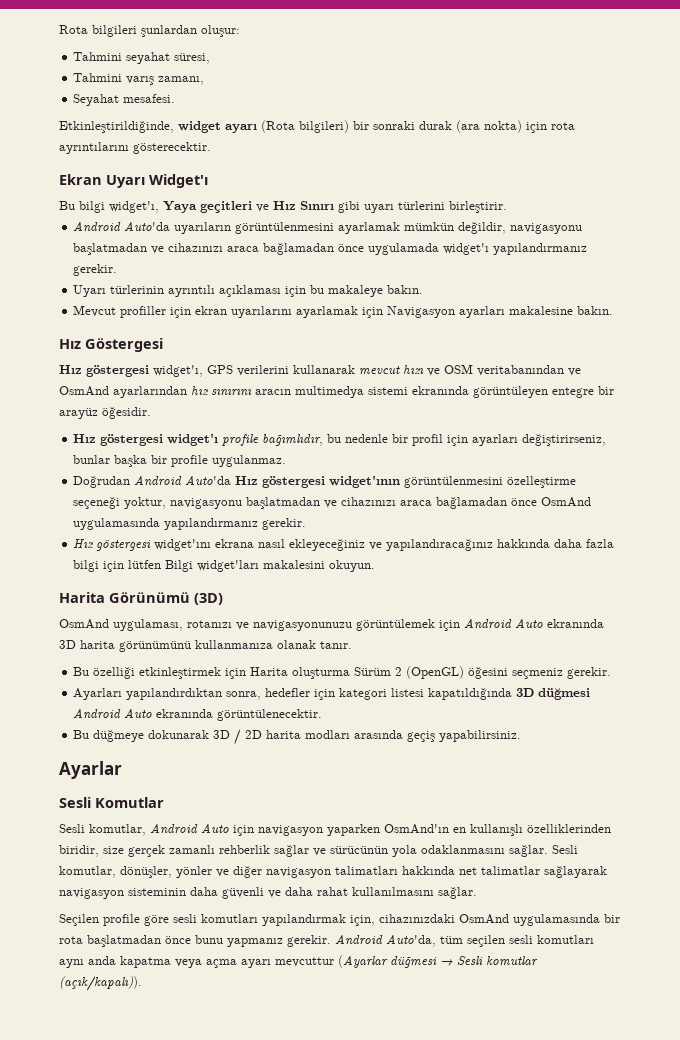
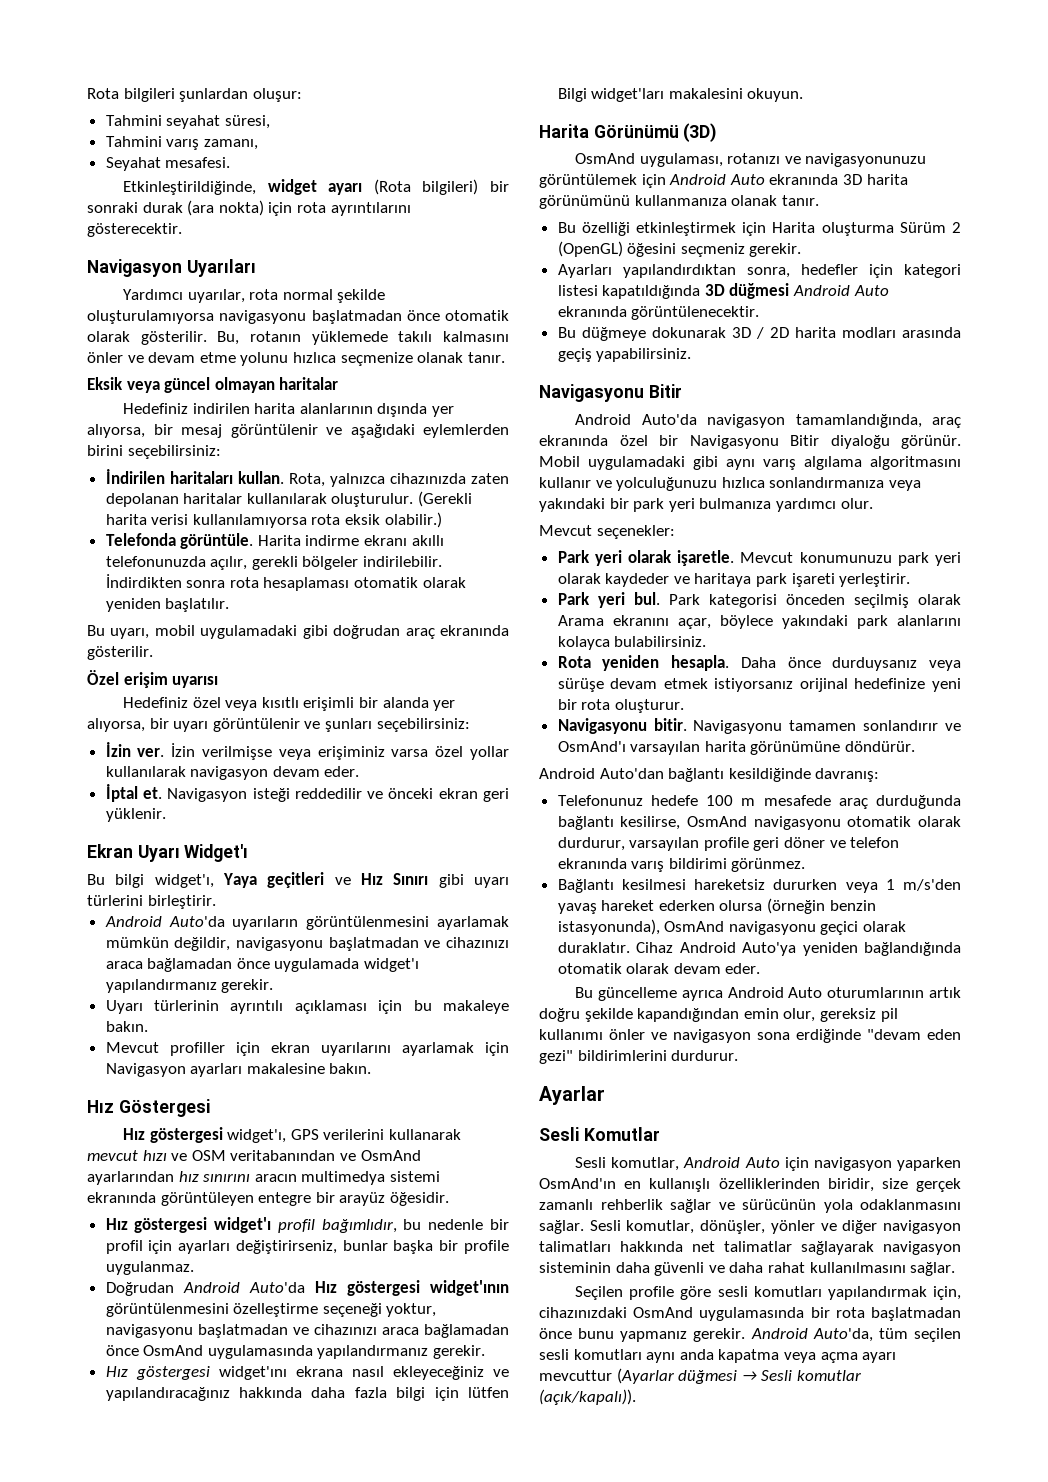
+ Navigasyon Uyarıları
+ Yardımcı uyarılar, rota normal şekilde oluşturulamıyorsa navigasyonu başlatmadan önce otomatik olarak gösterilir. Bu, rotanın yüklemede takılı kalmasını önler ve devam etme yolunu hızlıca seçmenize olanak tanır.
+ Eksik veya güncel olmayan haritalar
+ Hedefiniz indirilen harita alanlarının dışında yer alıyorsa, bir mesaj görüntülenir ve aşağıdaki eylemlerden birini seçebilirsiniz:
+ İndirilen haritaları kullan. Rota, yalnızca cihazınızda zaten depolanan haritalar kullanılarak oluşturulur. (Gerekli harita verisi kullanılamıyorsa rota eksik olabilir.)
+ Telefonda görüntüle. Harita indirme ekranı akıllı telefonunuzda açılır, gerekli bölgeler indirilebilir. İndirdikten sonra rota hesaplaması otomatik olarak yeniden başlatılır.
+ Bu uyarı, mobil uygulamadaki gibi doğrudan araç ekranında gösterilir.
+ Özel erişim uyarısı
+ Hedefiniz özel veya kısıtlı erişimli bir alanda yer alıyorsa, bir uyarı görüntülenir ve şunları seçebilirsiniz:
+ İzin ver. İzin verilmişse veya erişiminiz varsa özel yollar kullanılarak navigasyon devam eder.
+ İptal et. Navigasyon isteği reddedilir ve önceki ekran geri yüklenir.
- Hız göstergesi widget'ı profile bağımlıdır, bu nedenle bir profil için ayarları değiştirirseniz, bunlar başka bir profile uygulanmaz.
+ Hız göstergesi widget'ı profil bağımlıdır, bu nedenle bir profil için ayarları değiştirirseniz, bunlar başka bir profile uygulanmaz.
  Bu düğmeye dokunarak 3D / 2D harita modları arasında geçiş yapabilirsiniz.
+ Navigasyonu Bitir
+ Android Auto'da navigasyon tamamlandığında, araç ekranında özel bir Navigasyonu Bitir diyaloğu görünür. Mobil uygulamadaki gibi aynı varış algılama algoritmasını kullanır ve yolculuğunuzu hızlıca sonlandırmanıza veya yakındaki bir park yeri bulmanıza yardımcı olur.
+ Mevcut seçenekler:
+ Park yeri olarak işaretle. Mevcut konumunuzu park yeri olarak kaydeder ve haritaya park işareti yerleştirir.
+ Park yeri bul. Park kategorisi önceden seçilmiş olarak Arama ekranını açar, böylece yakındaki park alanlarını kolayca bulabilirsiniz.
+ Rota yeniden hesapla. Daha önce durduysanız veya sürüşe devam etmek istiyorsanız orijinal hedefinize yeni bir rota oluşturur.
+ Navigasyonu bitir. Navigasyonu tamamen sonlandırır ve OsmAnd'ı varsayılan harita görünümüne döndürür.
+ Android Auto'dan bağlantı kesildiğinde davranış:
+ Telefonunuz hedefe 100 m mesafede araç durduğunda bağlantı kesilirse, OsmAnd navigasyonu otomatik olarak durdurur, varsayılan profile geri döner ve telefon ekranında varış bildirimi görünmez.
+ Bağlantı kesilmesi hareketsiz dururken veya 1 m/s'den yavaş hareket ederken olursa (örneğin benzin istasyonunda), OsmAnd navigasyonu geçici olarak duraklatır. Cihaz Android Auto'ya yeniden bağlandığında otomatik olarak devam eder.
+ Bu güncelleme ayrıca Android Auto oturumlarının artık doğru şekilde kapandığından emin olur, gereksiz pil kullanımı önler ve navigasyon sona erdiğinde "devam eden gezi" bildirimlerini durdurur.

